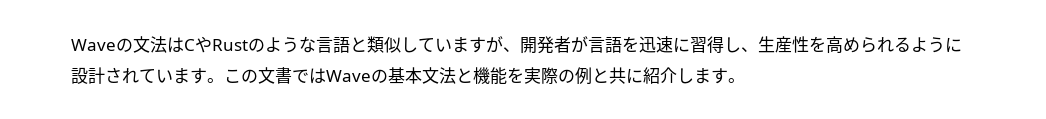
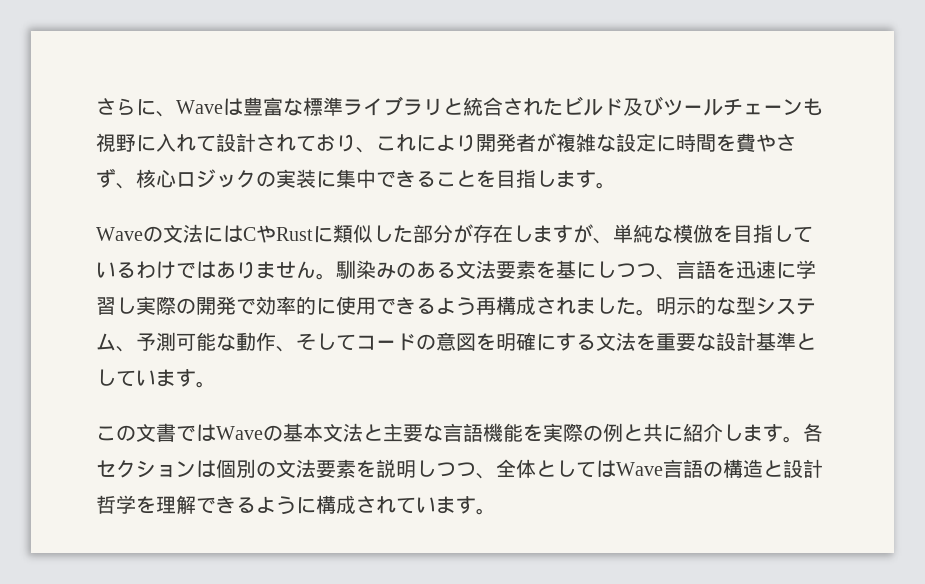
+ さらに、Waveは豊富な標準ライブラリと統合されたビルド及びツールチェーンも視野に入れて設計されており、これにより開発者が複雑な設定に時間を費やさず、核心ロジックの実装に集中できることを目指します。
- Waveの文法はCやRustのような言語と類似していますが、開発者が言語を迅速に習得し、生産性を高められるように設計されています。この文書ではWaveの基本文法と機能を実際の例と共に紹介します。
+ Waveの文法にはCやRustに類似した部分が存在しますが、単純な模倣を目指しているわけではありません。馴染みのある文法要素を基にしつつ、言語を迅速に学習し実際の開発で効率的に使用できるよう再構成されました。明示的な型システム、予測可能な動作、そしてコードの意図を明確にする文法を重要な設計基準としています。
+ この文書ではWaveの基本文法と主要な言語機能を実際の例と共に紹介します。
+ 各セクションは個別の文法要素を説明しつつ、全体としてはWave言語の構造と設計哲学を理解できるように構成されています。

